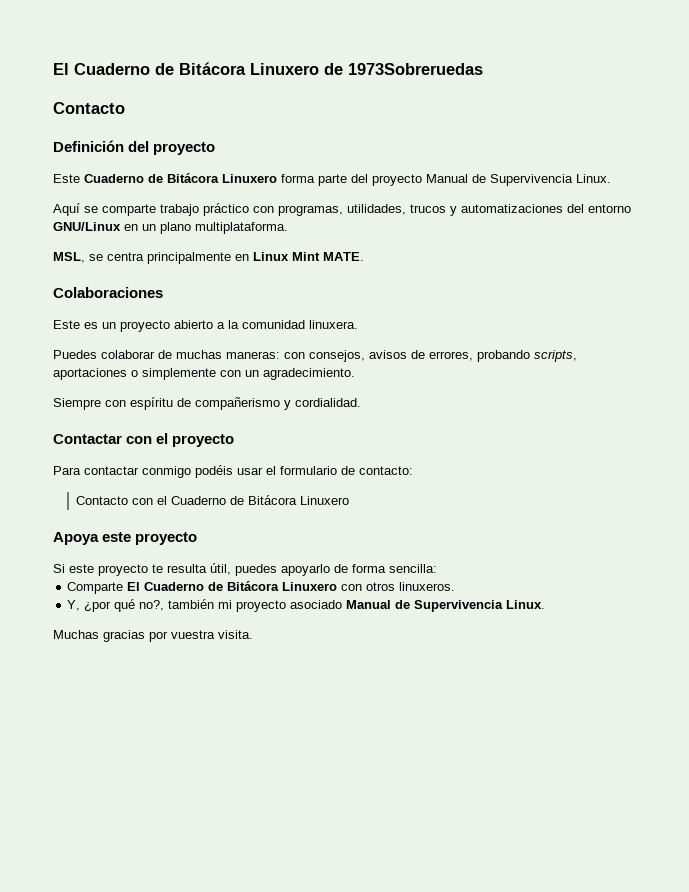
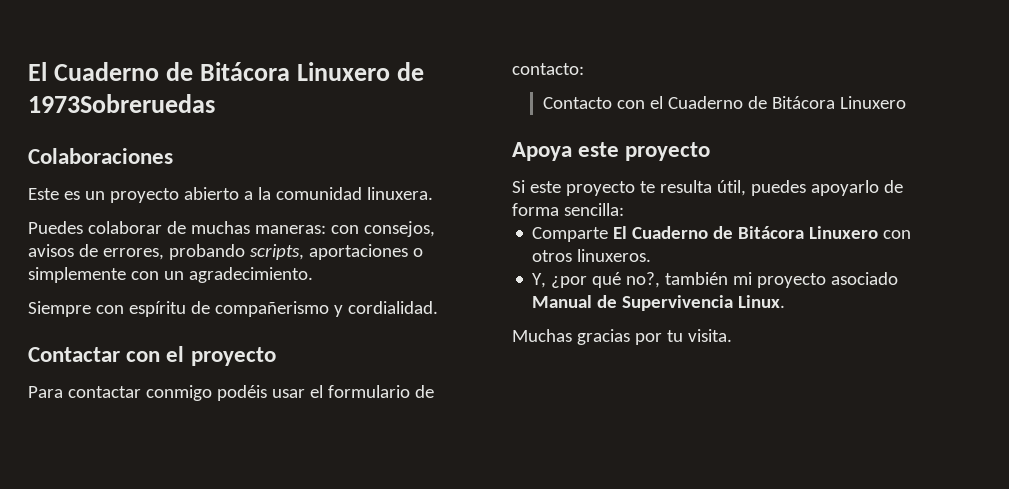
  El Cuaderno de Bitácora Linuxero de 1973Sobreruedas
- Contacto
- Definición del proyecto
- Este Cuaderno de Bitácora Linuxero forma parte del proyecto Manual de Supervivencia Linux.
- Aquí se comparte trabajo práctico con programas, utilidades, trucos y automatizaciones del entorno GNU/Linux en un plano multiplataforma.
- MSL, se centra principalmente en Linux Mint MATE.
- Muchas gracias por vuestra visita.
+ Muchas gracias por tu visita.

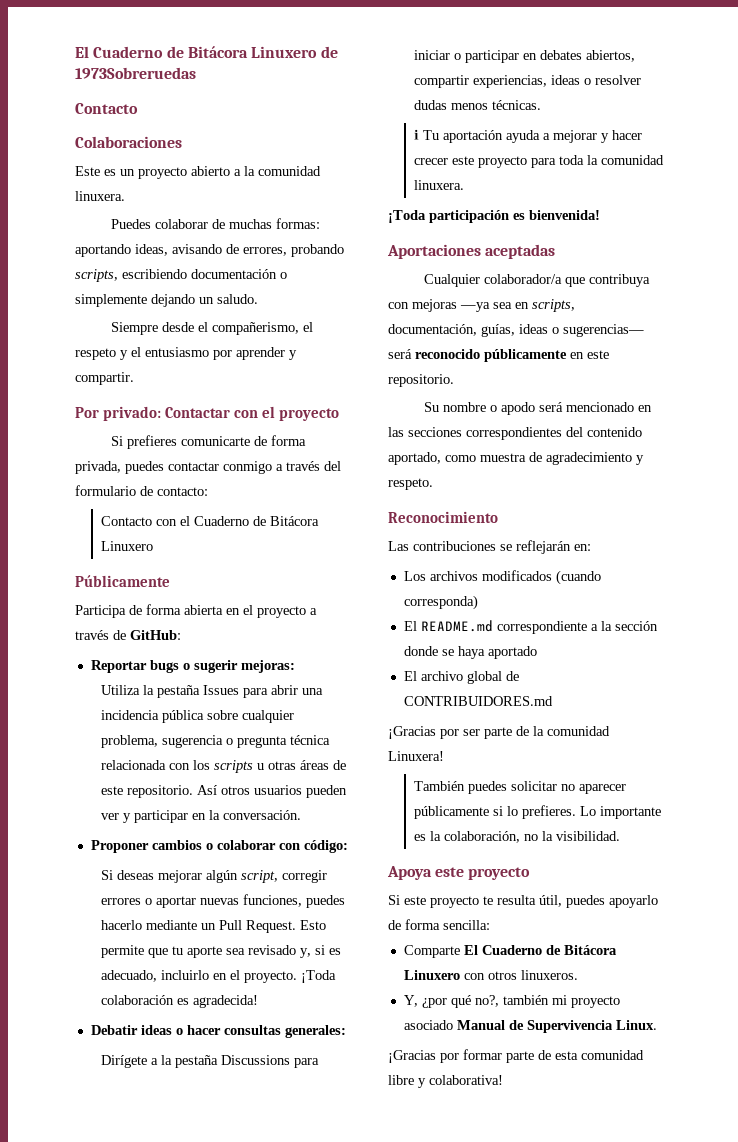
  El Cuaderno de Bitácora Linuxero de 1973Sobreruedas
+ Contacto
- Puedes colaborar de muchas maneras: con consejos, avisos de errores, probando scripts, aportaciones o simplemente con un agradecimiento.
- Siempre con espíritu de compañerismo y cordialidad.
- Contactar con el proyecto
- Para contactar conmigo podéis usar el formulario de contacto:
+ Puedes colaborar de muchas formas: aportando ideas, avisando de errores, probando scripts, escribiendo documentación o simplemente dejando un saludo.
+ Siempre desde el compañerismo, el respeto y el entusiasmo por aprender y compartir.
+ Por privado: Contactar con el proyecto
+ Si prefieres comunicarte de forma privada, puedes contactar conmigo a través del formulario de contacto:
+ Públicamente
+ Participa de forma abierta en el proyecto a través de GitHub:
+ Reportar bugs o sugerir mejoras:
+ Utiliza la pestaña Issues para abrir una incidencia pública sobre cualquier problema, sugerencia o pregunta técnica relacionada con los scripts u otras áreas de este repositorio. Así otros usuarios pueden ver y participar en la conversación.
+ Proponer cambios o colaborar con código:
+ Si deseas mejorar algún script, corregir errores o aportar nuevas funciones, puedes hacerlo mediante un Pull Request. Esto permite que tu aporte sea revisado y, si es adecuado, incluirlo en el proyecto. ¡Toda colaboración es agradecida!
+ Debatir ideas o hacer consultas generales:
+ Dirígete a la pestaña Discussions para iniciar o participar en debates abiertos, compartir experiencias, ideas o resolver dudas menos técnicas.
+ ℹ Tu aportación ayuda a mejorar y hacer crecer este proyecto para toda la comunidad linuxera.
+ ¡Toda participación es bienvenida!
+ Aportaciones aceptadas
+ Cualquier colaborador/a que contribuya con mejoras —ya sea en scripts, documentación, guías, ideas o sugerencias— será reconocido públicamente en este repositorio.
+ Su nombre o apodo será mencionado en las secciones correspondientes del contenido aportado, como muestra de agradecimiento y respeto.
+ Reconocimiento
+ Las contribuciones se reflejarán en:
+ Los archivos modificados (cuando corresponda)
+ El README.md correspondiente a la sección donde se haya aportado
+ El archivo global de CONTRIBUIDORES.md
+ ¡Gracias por ser parte de la comunidad Linuxera!
+ También puedes solicitar no aparecer públicamente si lo prefieres. Lo importante es la colaboración, no la visibilidad.
- Muchas gracias por tu visita.
+ ¡Gracias por formar parte de esta comunidad libre y colaborativa!

